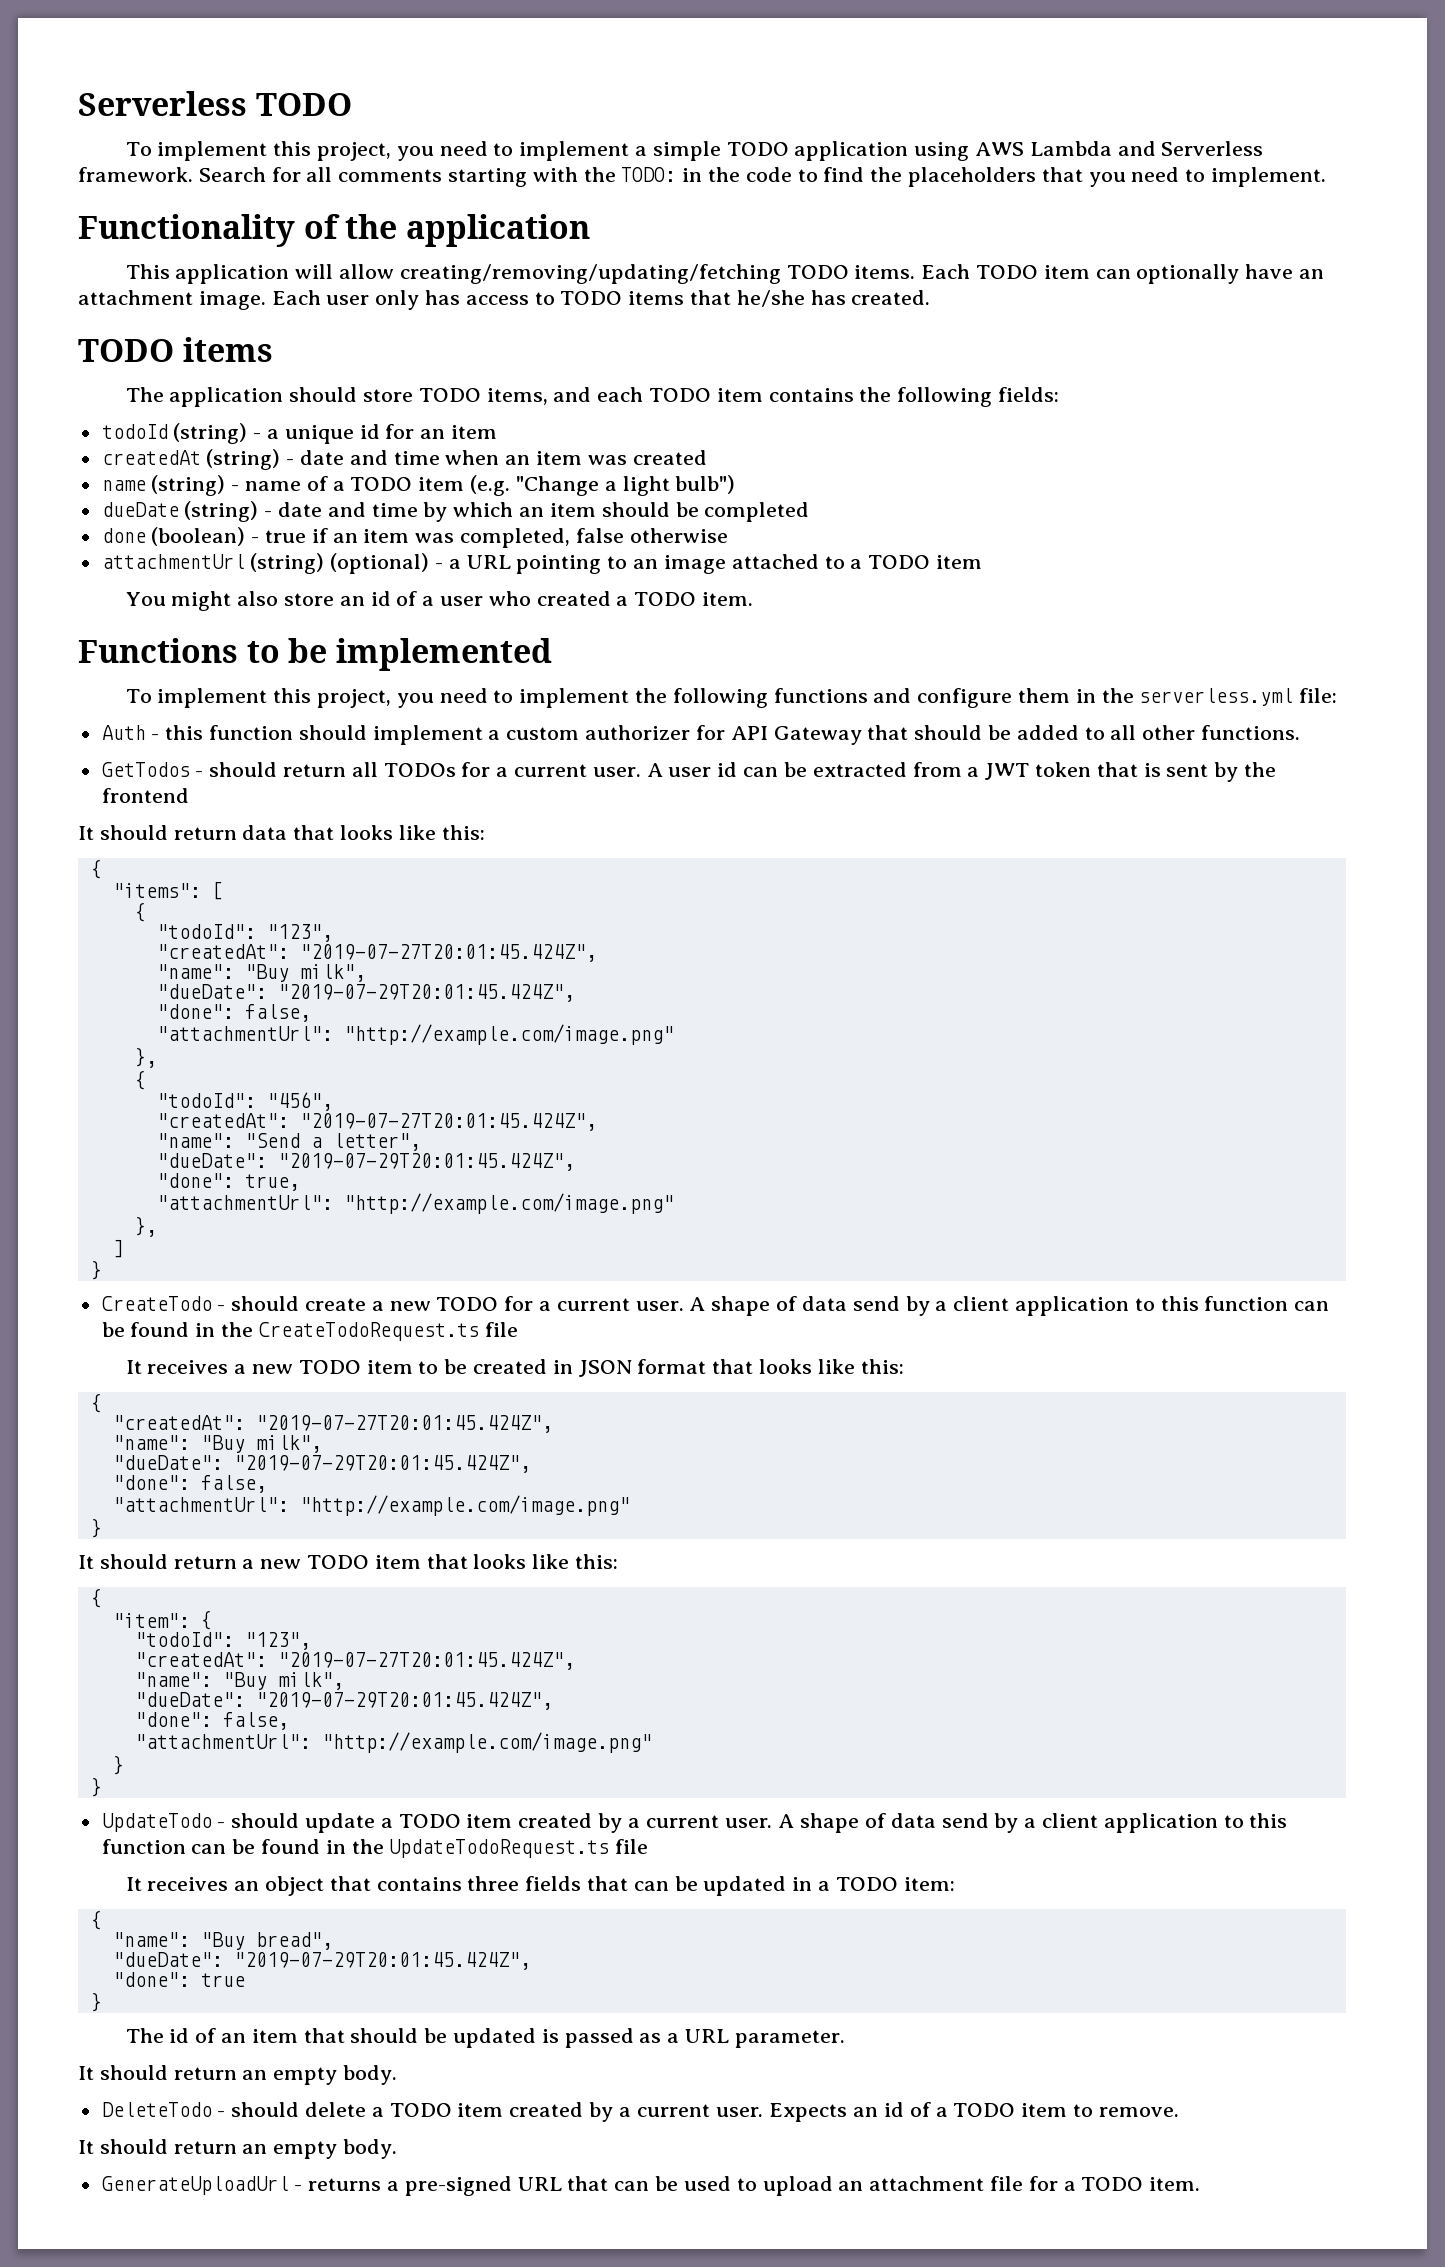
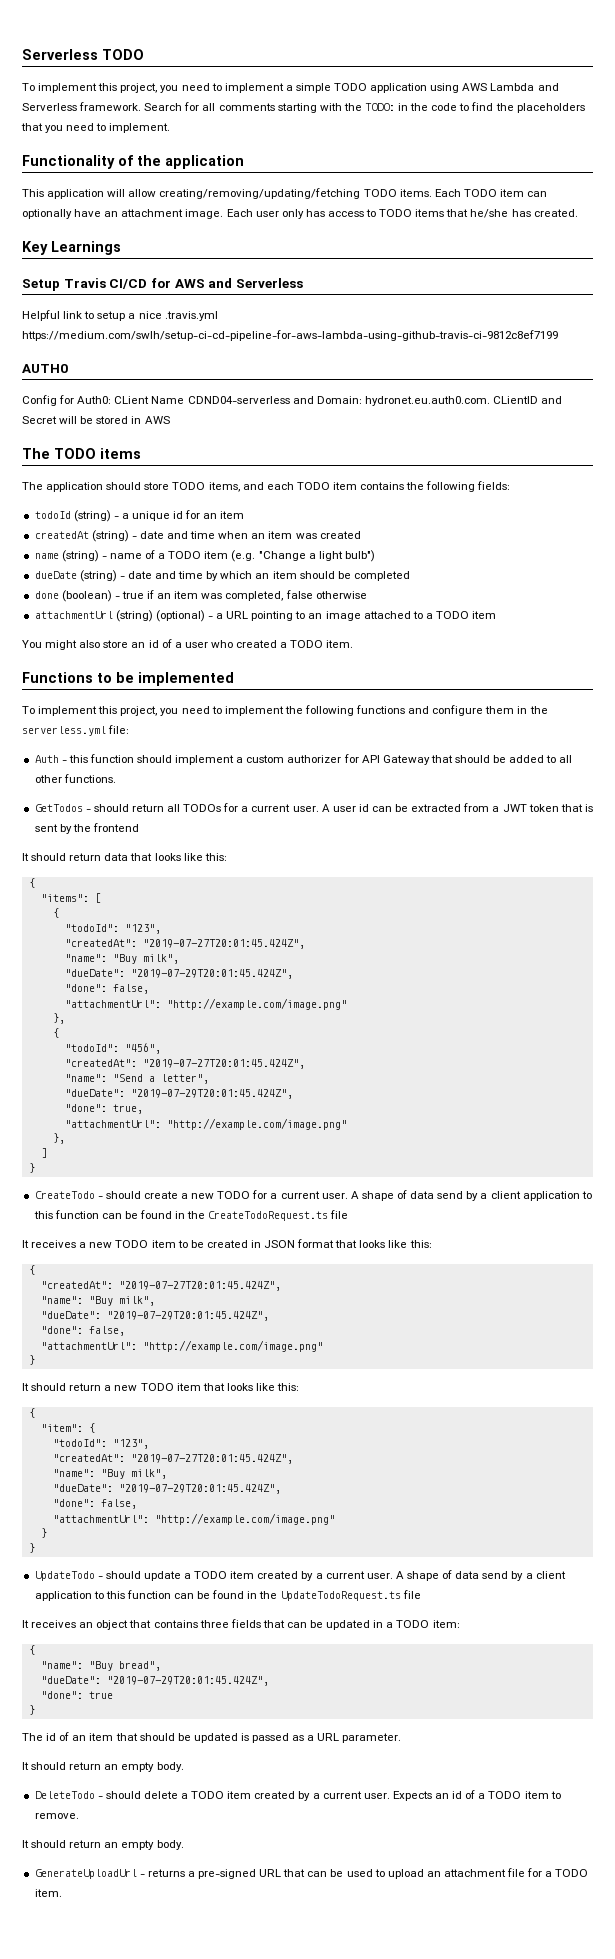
  Each user only has access to TODO items that he/she has created.
- TODO items
+ Key Learnings
+ Setup Travis CI/CD for AWS and Serverless
+ Helpful link to setup a nice .travis.yml https://medium.com/swlh/setup-ci-cd-pipeline-for-aws-lambda-using-github-travis-ci-9812c8ef7199
+ AUTH0
+ Config for Auth0: CLient Name CDND04-serverless and Domain: hydronet.eu.auth0.com. CLientID and Secret will be stored in AWS
+ The TODO items

